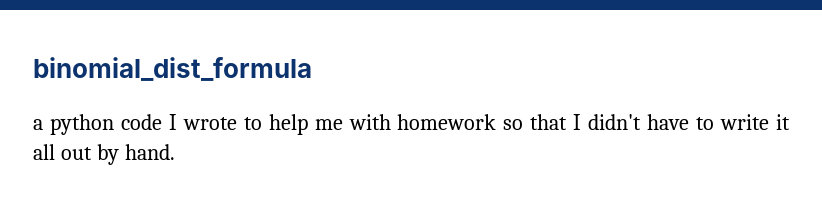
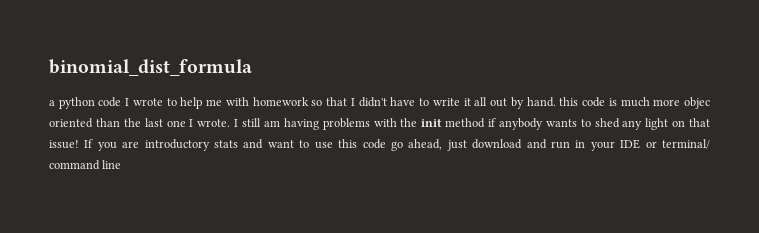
- a python code I wrote to help me with homework so that I didn't have to write it all out by hand.
+ a python code I wrote to help me with homework so that I didn't have to write it all out by hand. this code is much more objec oriented than the last one I wrote. I still am having problems with the init method if anybody wants to shed any light on that issue! If you are introductory stats and want to use this code go ahead, just download and run in your IDE or terminal/ command line

